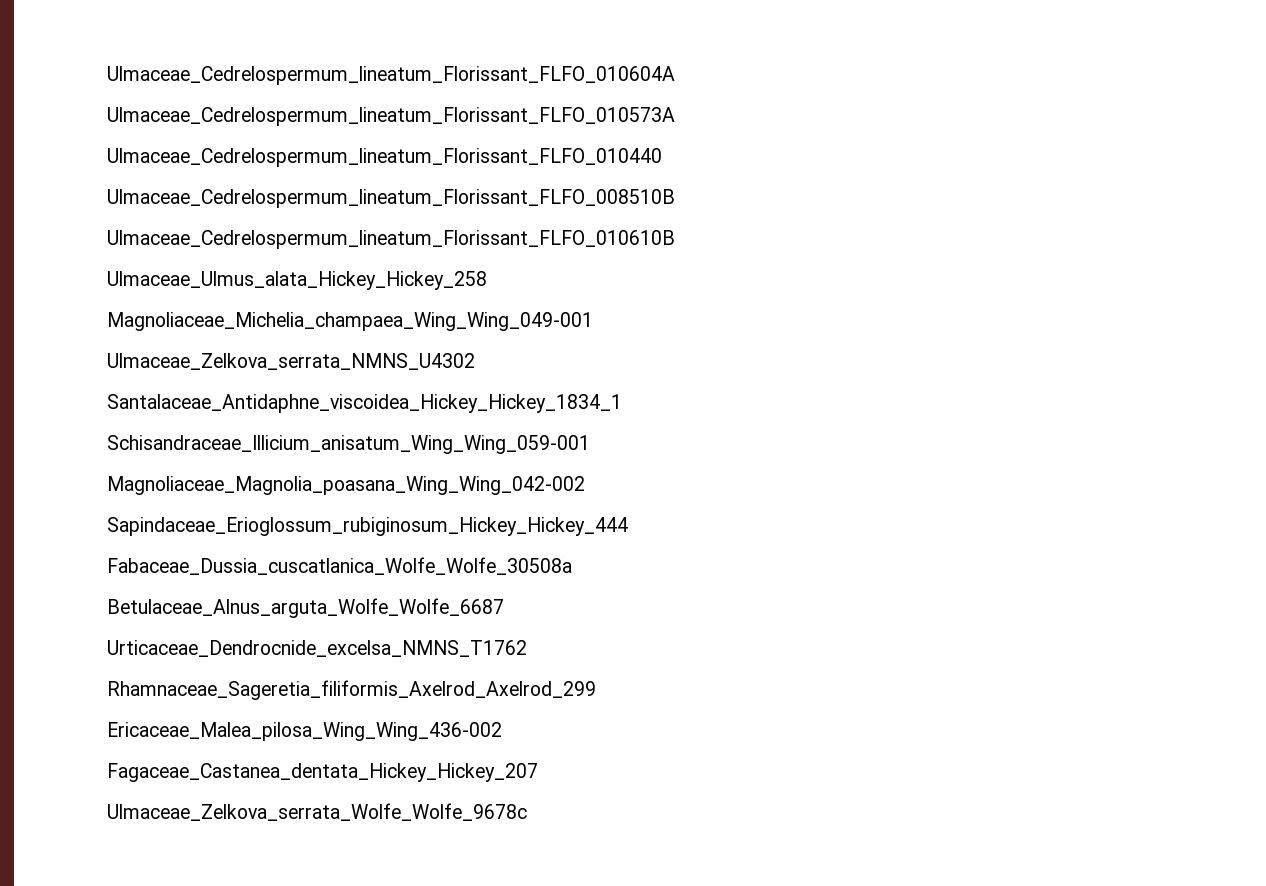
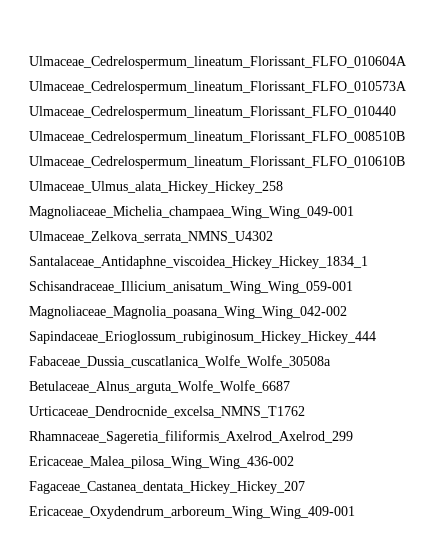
- Ulmaceae_Zelkova_serrata_Wolfe_Wolfe_9678c
+ Ericaceae_Oxydendrum_arboreum_Wing_Wing_409-001

